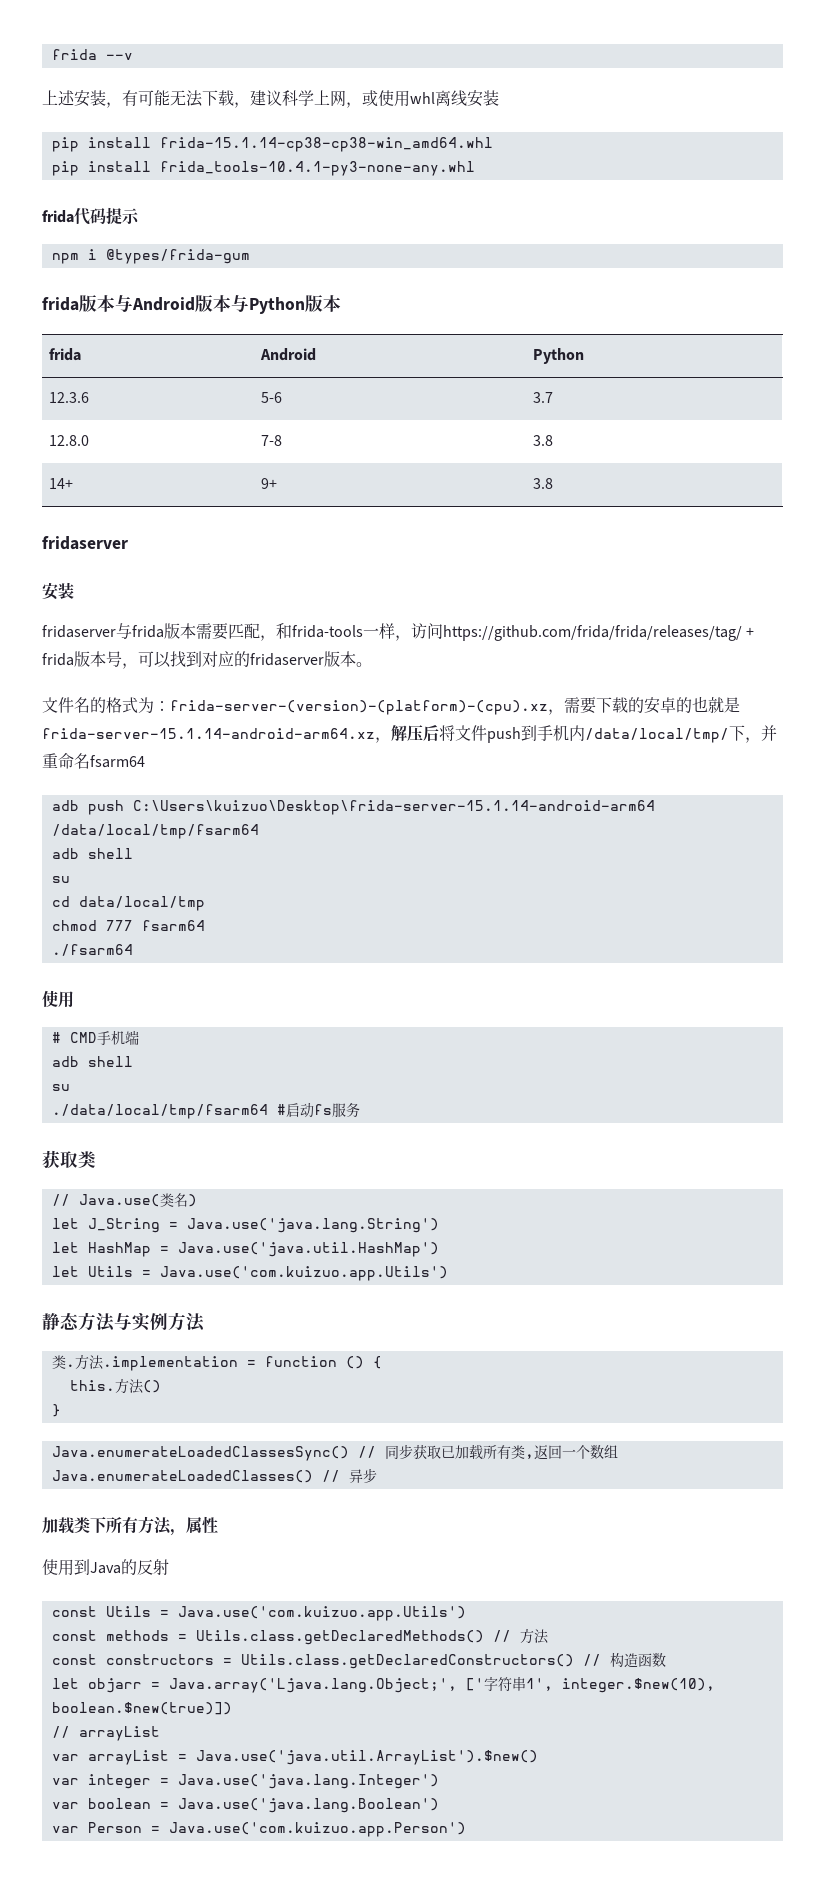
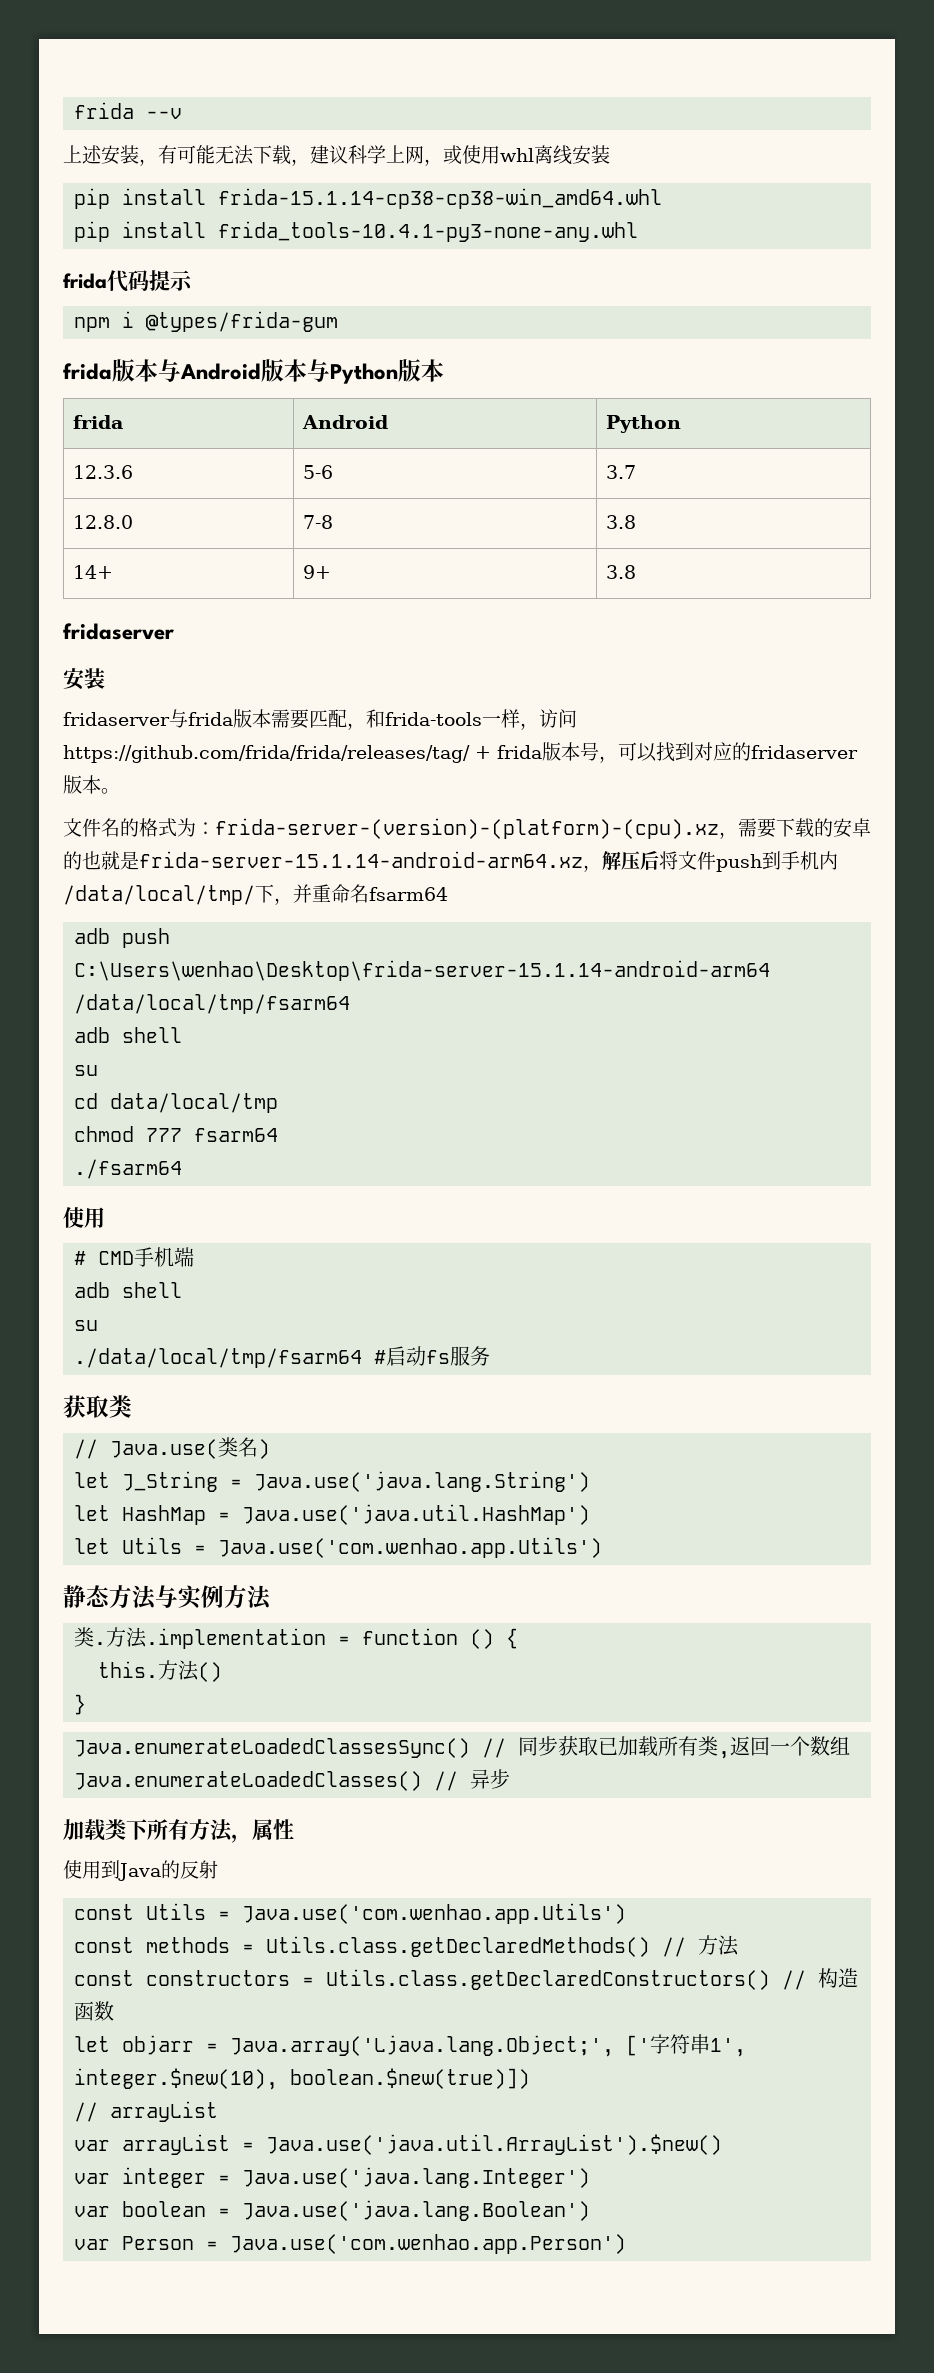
- adb push C:\Users\kuizuo\Desktop\frida-server-15.1.14-android-arm64 /data/local/tmp/fsarm64
+ adb push C:\Users\wenhao\Desktop\frida-server-15.1.14-android-arm64 /data/local/tmp/fsarm64
- let Utils = Java.use('com.kuizuo.app.Utils')
+ let Utils = Java.use('com.wenhao.app.Utils')
- const Utils = Java.use('com.kuizuo.app.Utils')
+ const Utils = Java.use('com.wenhao.app.Utils')
- var Person = Java.use('com.kuizuo.app.Person')
+ var Person = Java.use('com.wenhao.app.Person')

